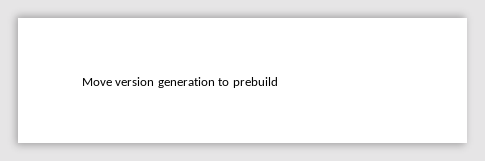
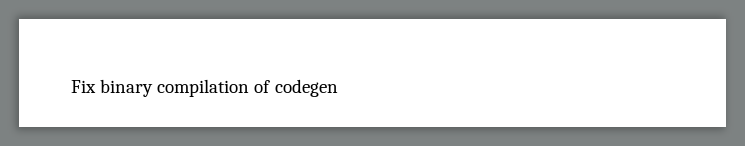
- Move version generation to prebuild
+ Fix binary compilation of codegen

